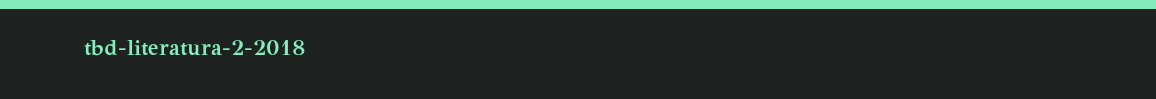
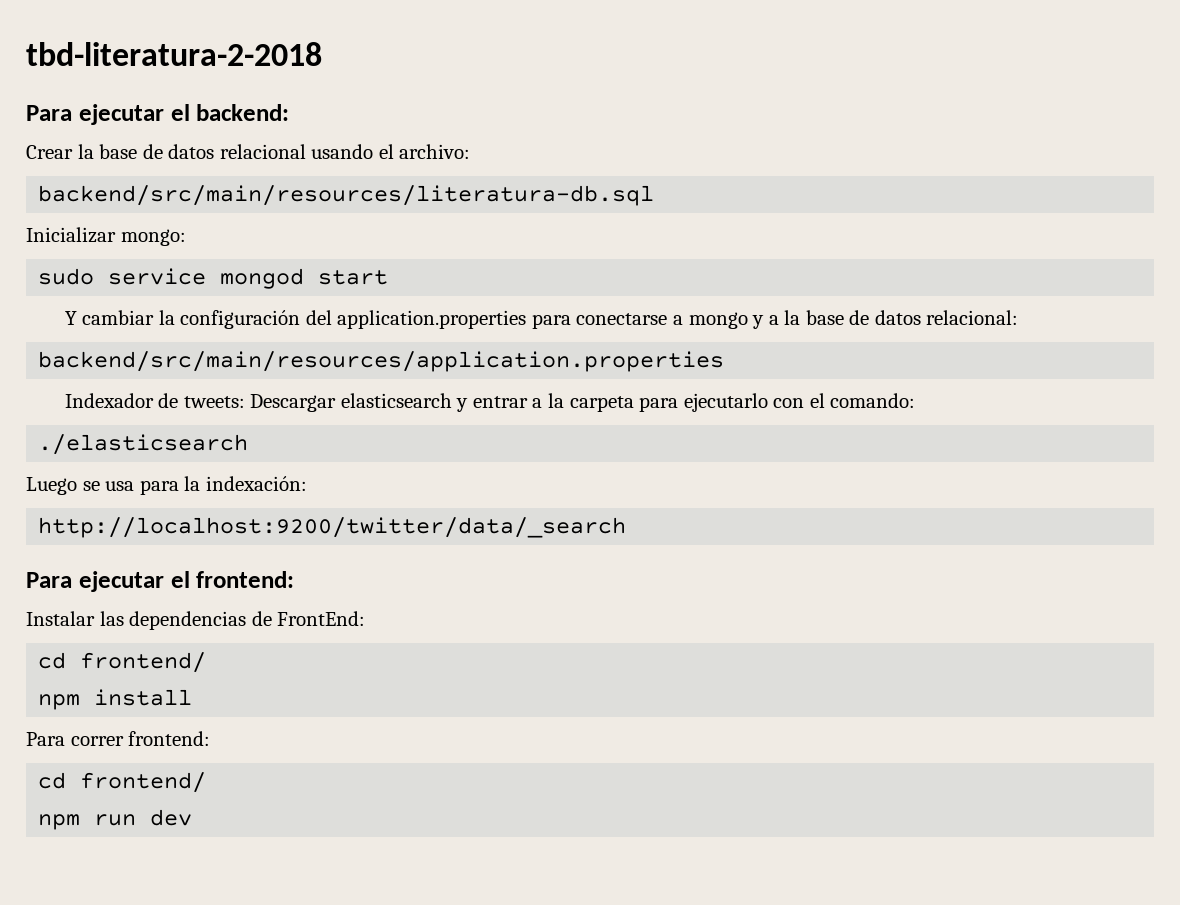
+ Para ejecutar el backend:
+ Crear la base de datos relacional usando el archivo:
+ backend/src/main/resources/literatura-db.sql
+ Inicializar mongo:
+ sudo service mongod start
+ Y cambiar la configuración del application.properties para conectarse a mongo y a la base de datos relacional:
+ backend/src/main/resources/application.properties
+ Indexador de tweets: Descargar elasticsearch y entrar a la carpeta para ejecutarlo con el comando:
+ ./elasticsearch
+ Luego se usa para la indexación:
+ http://localhost:9200/twitter/data/_search
+ Para ejecutar el frontend:
+ Instalar las dependencias de FrontEnd:
+ cd frontend/
+ npm install
+ Para correr frontend:
+ cd frontend/
+ npm run dev

